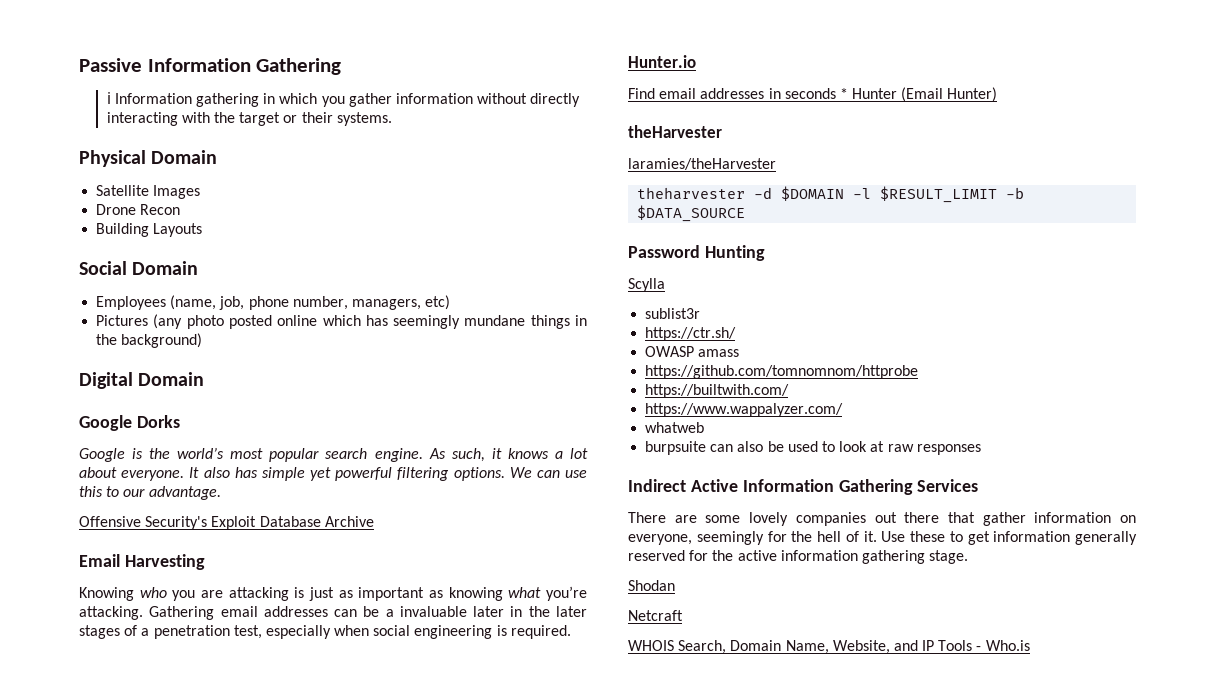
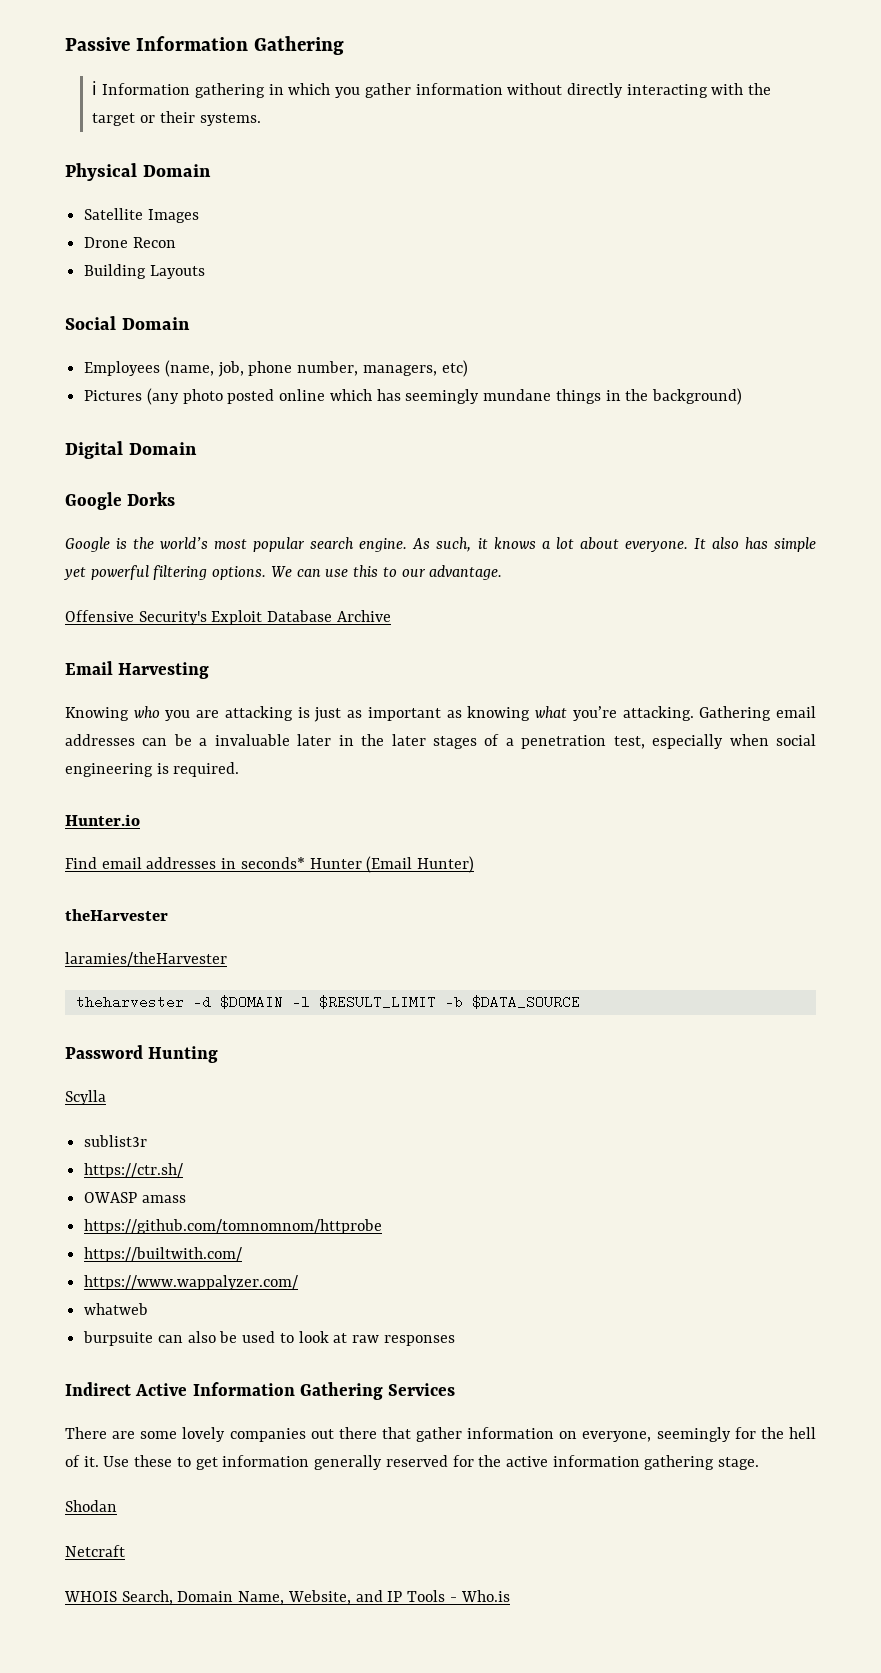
- Find email addresses in seconds * Hunter (Email Hunter)
+ Find email addresses in seconds* Hunter (Email Hunter)

